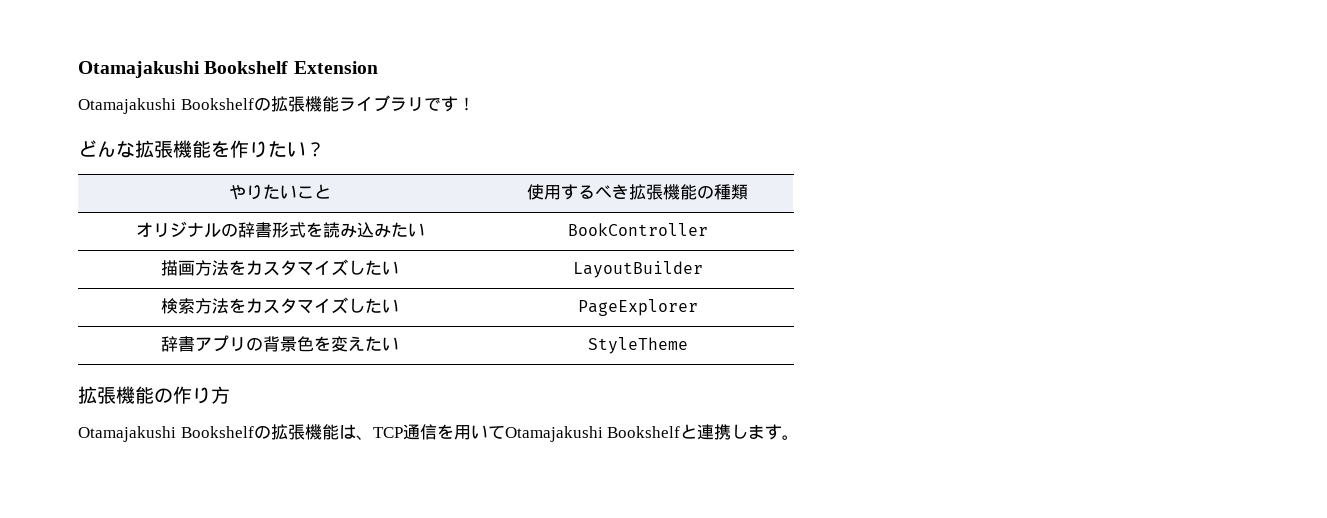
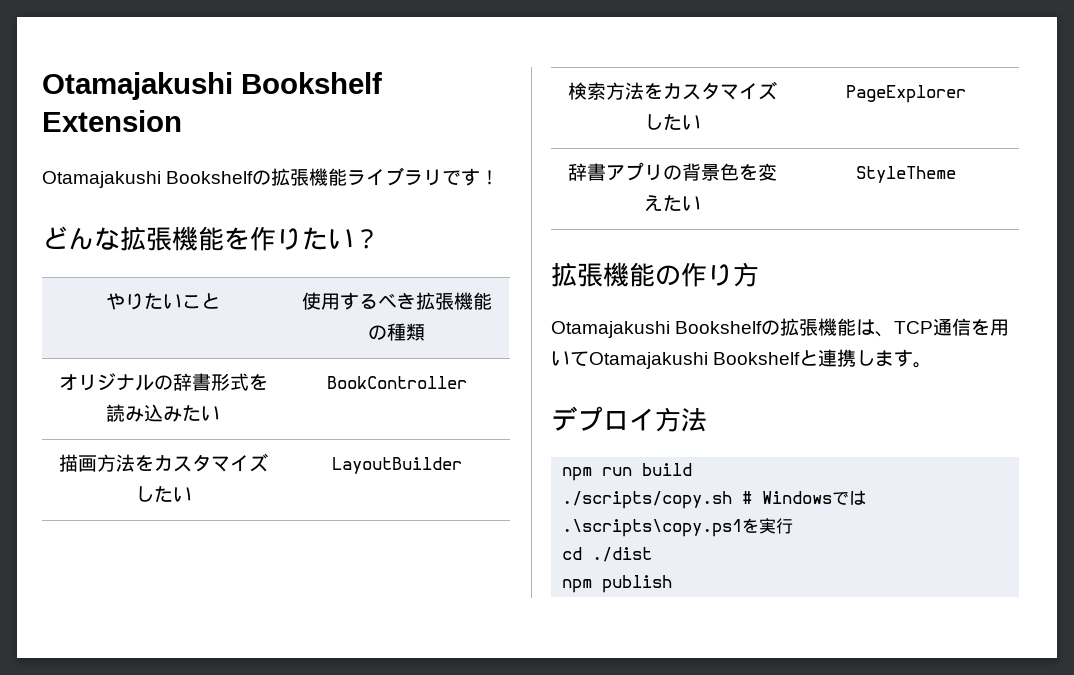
+ デプロイ方法
+ npm run build
+ ./scripts/copy.sh # Windowsでは.\scripts\copy.ps1を実行
+ cd ./dist
+ npm publish

